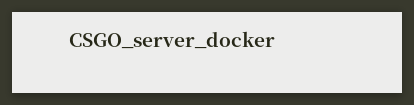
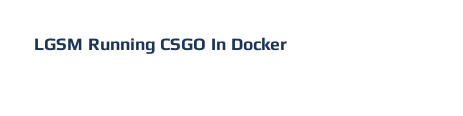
- CSGO_server_docker
+ LGSM Running CSGO In Docker

